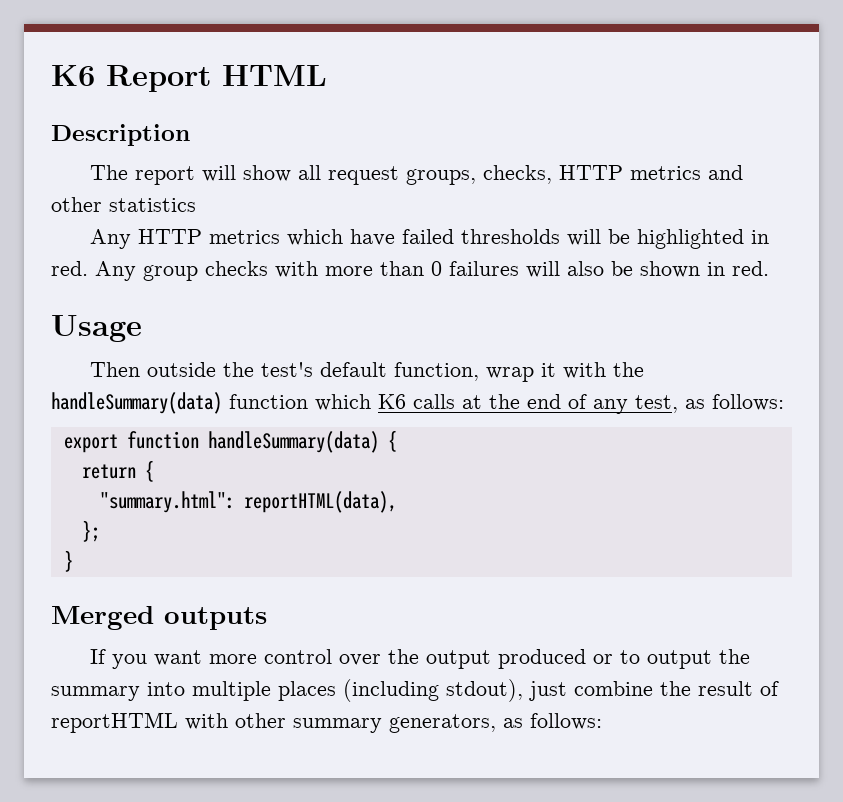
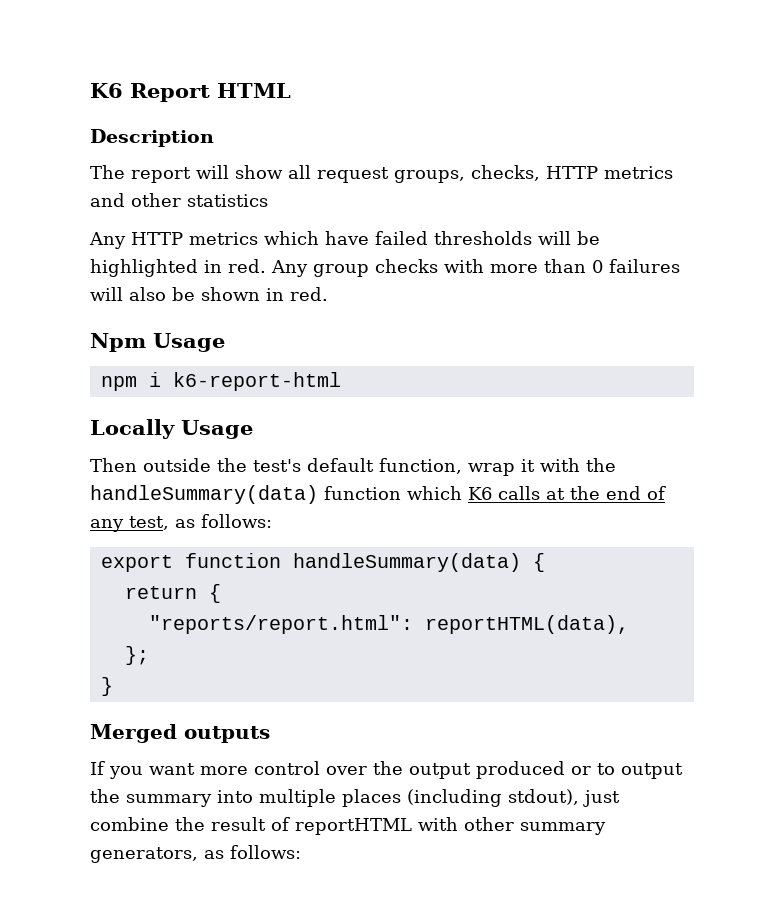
- Usage
+ Npm Usage
+ npm i k6-report-html
+ Locally Usage
- "summary.html": reportHTML(data),
+ "reports/report.html": reportHTML(data),

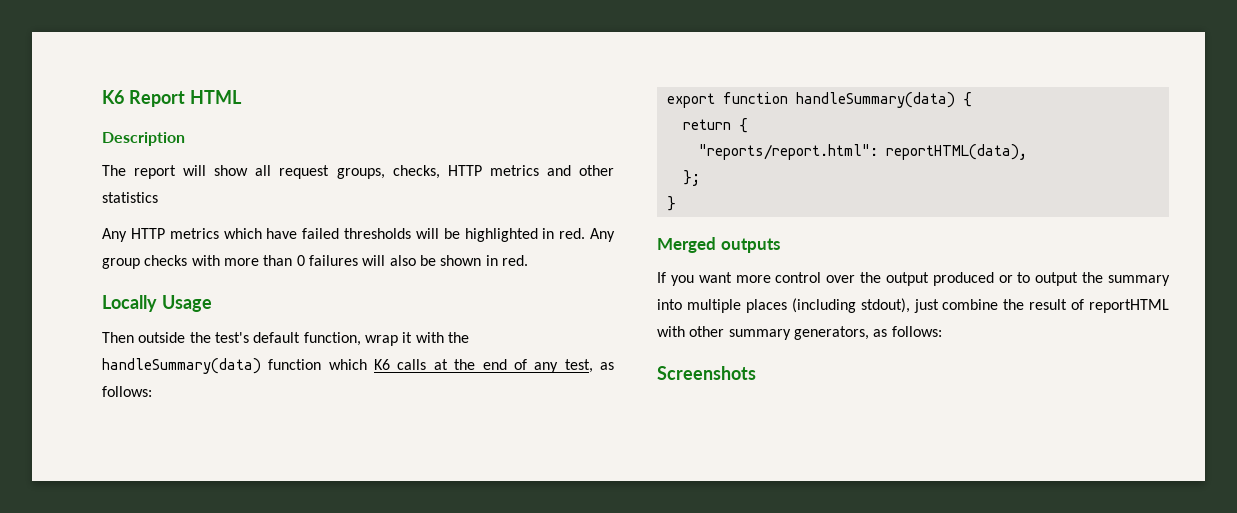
- Npm Usage
- npm i k6-report-html
+ Screenshots

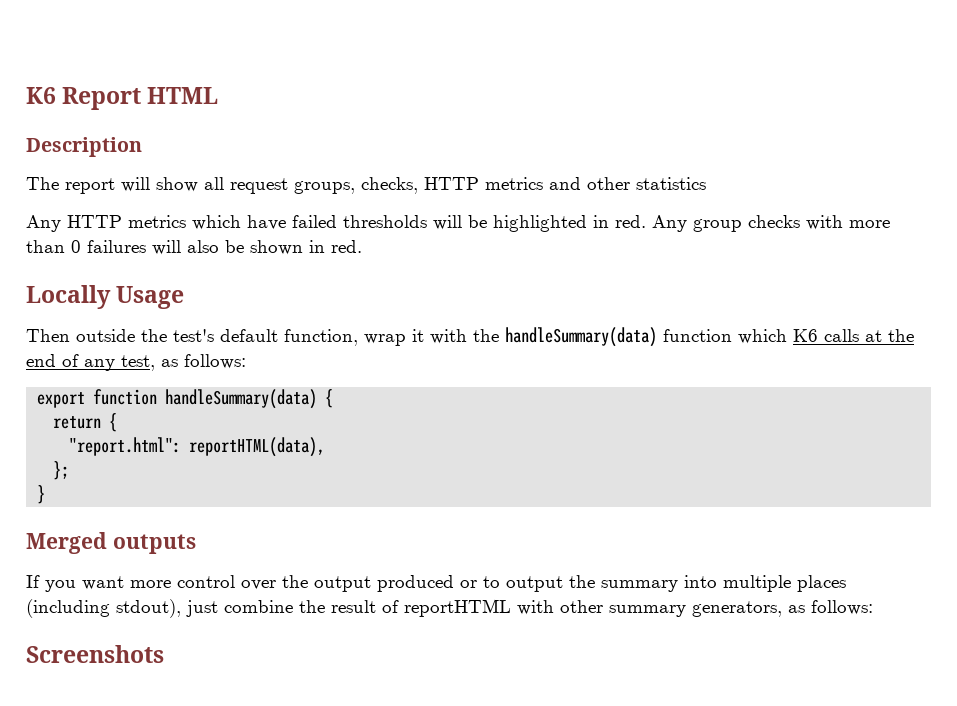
- "reports/report.html": reportHTML(data),
+ "report.html": reportHTML(data),

